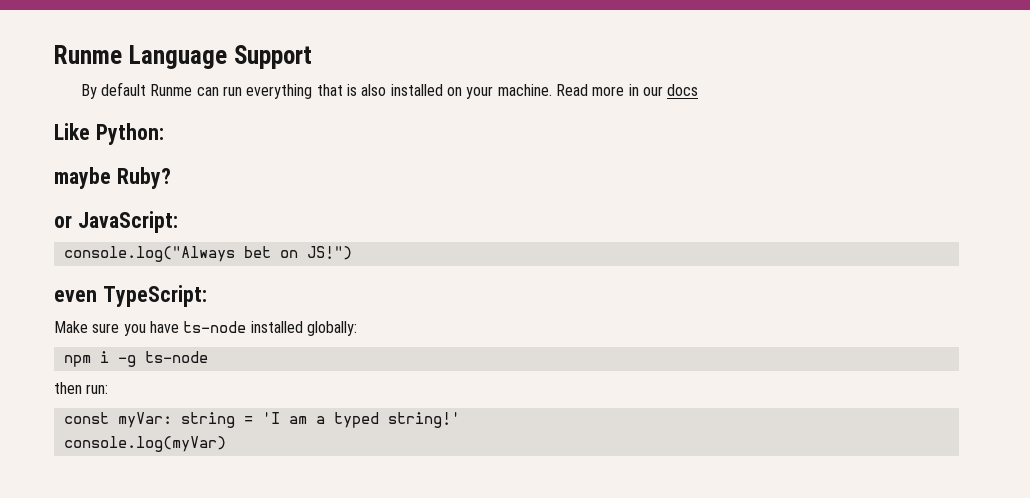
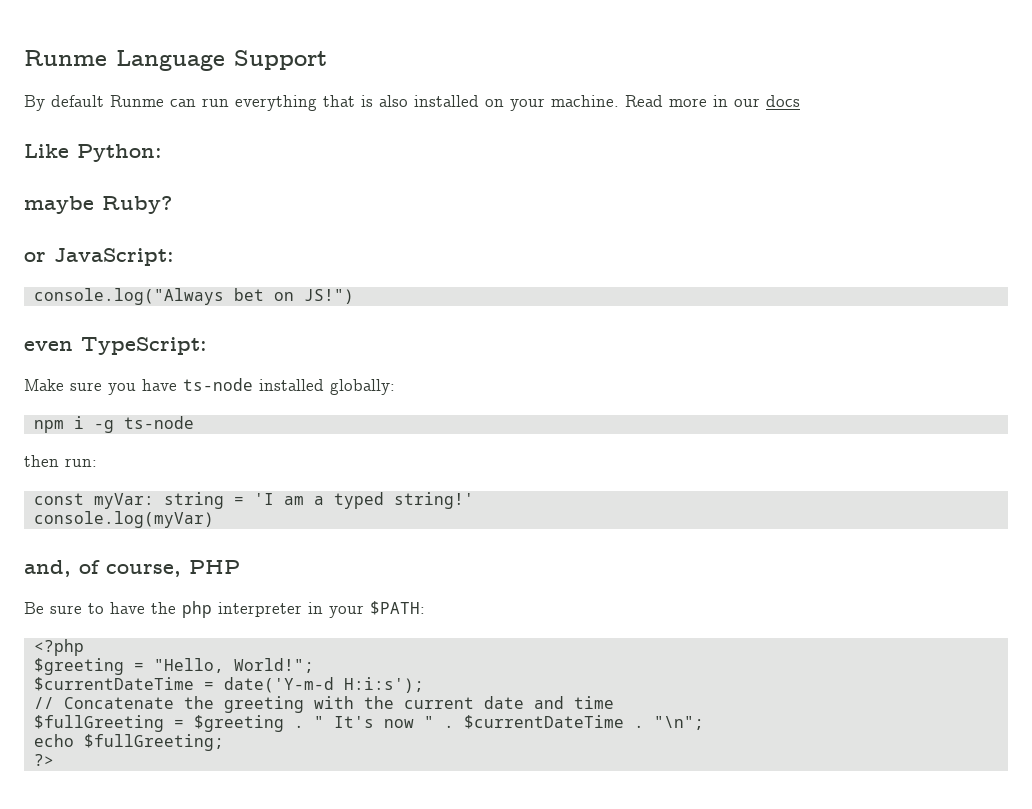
+ and, of course, PHP
+ Be sure to have the php interpreter in your $PATH:
+ <?php
+ $greeting = "Hello, World!";
+ $currentDateTime = date('Y-m-d H:i:s');
+ // Concatenate the greeting with the current date and time
+ $fullGreeting = $greeting . " It's now " . $currentDateTime . "\n";
+ echo $fullGreeting;
+ ?>

